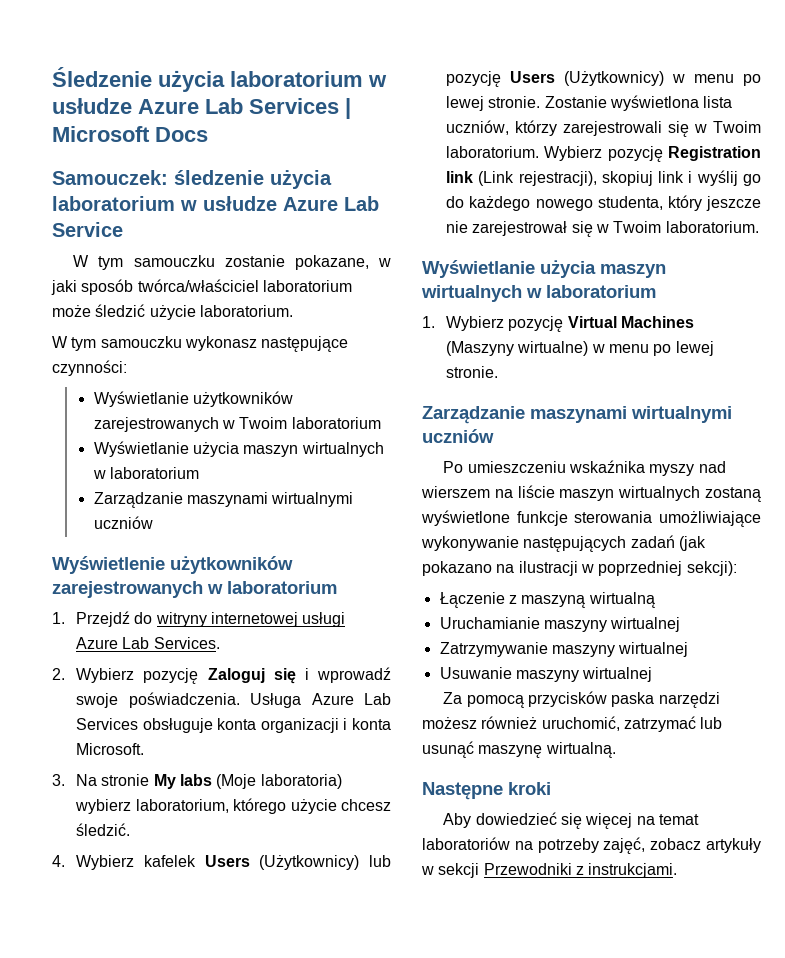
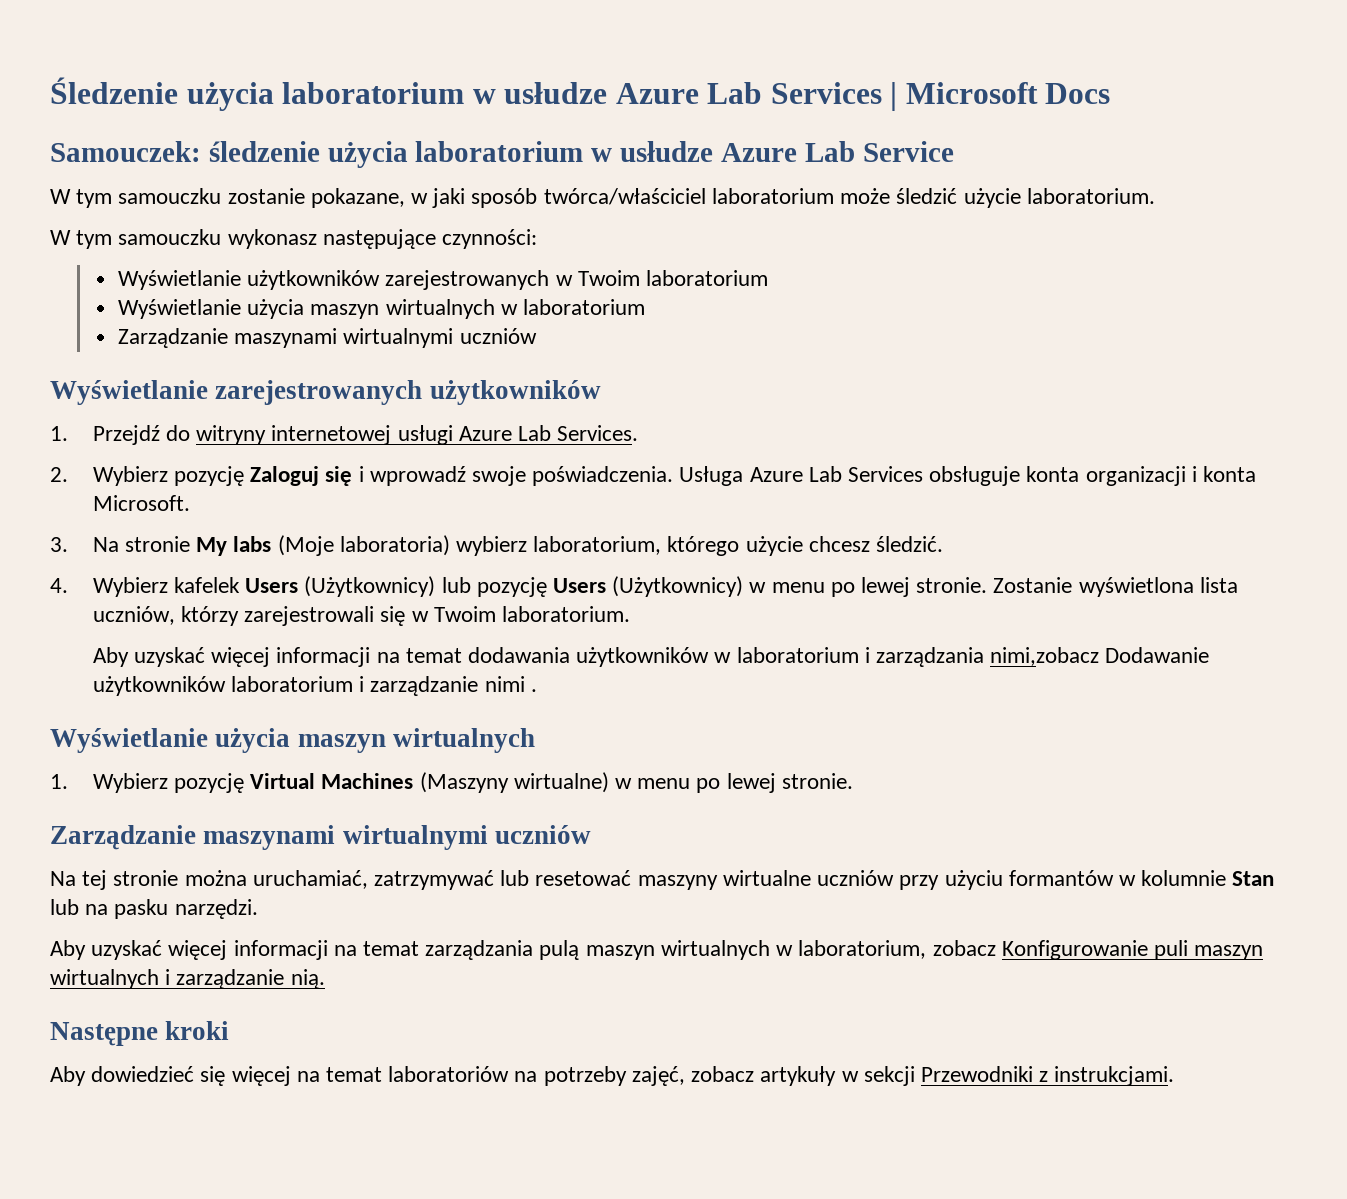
- Wyświetlenie użytkowników zarejestrowanych w laboratorium
+ Wyświetlanie zarejestrowanych użytkowników
- Zostanie wyświetlona lista uczniów, którzy zarejestrowali się w Twoim laboratorium. Wybierz pozycję Registration link (Link rejestracji), skopiuj link i wyślij go do każdego nowego studenta, który jeszcze nie zarejestrował się w Twoim laboratorium.
- Wyświetlanie użycia maszyn wirtualnych w laboratorium
+ Zostanie wyświetlona lista uczniów, którzy zarejestrowali się w Twoim laboratorium.
+ Aby uzyskać więcej informacji na temat dodawania użytkowników w laboratorium i zarządzania nimi,zobacz Dodawanie użytkowników laboratorium i zarządzanie nimi .
+ Wyświetlanie użycia maszyn wirtualnych
- Po umieszczeniu wskaźnika myszy nad wierszem na liście maszyn wirtualnych zostaną wyświetlone funkcje sterowania umożliwiające wykonywanie następujących zadań (jak pokazano na ilustracji w poprzedniej sekcji):
- Łączenie z maszyną wirtualną
- Uruchamianie maszyny wirtualnej
- Zatrzymywanie maszyny wirtualnej
- Usuwanie maszyny wirtualnej
- Za pomocą przycisków paska narzędzi możesz również uruchomić, zatrzymać lub usunąć maszynę wirtualną.
+ Na tej stronie można uruchamiać, zatrzymywać lub resetować maszyny wirtualne uczniów przy użyciu formantów w kolumnie Stan lub na pasku narzędzi.
+ Aby uzyskać więcej informacji na temat zarządzania pulą maszyn wirtualnych w laboratorium, zobacz Konfigurowanie puli maszyn wirtualnych i zarządzanie nią.

